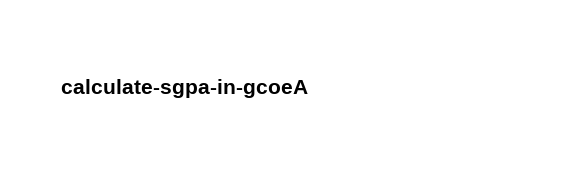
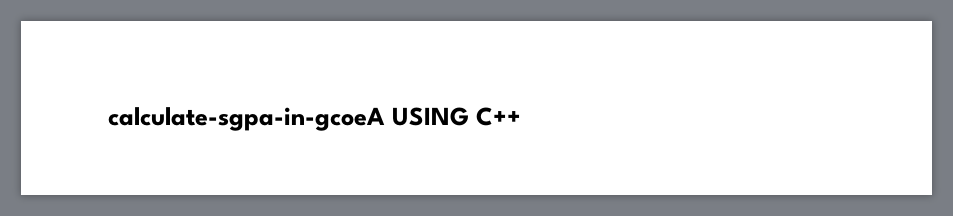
- calculate-sgpa-in-gcoeA
+ calculate-sgpa-in-gcoeA USING C++

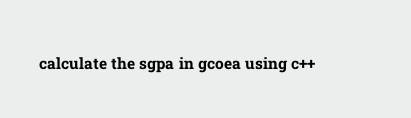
- calculate-sgpa-in-gcoeA USING C++
+ calculate the sgpa in gcoea using c++

